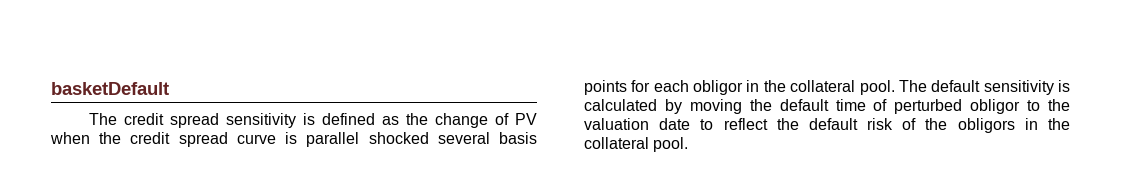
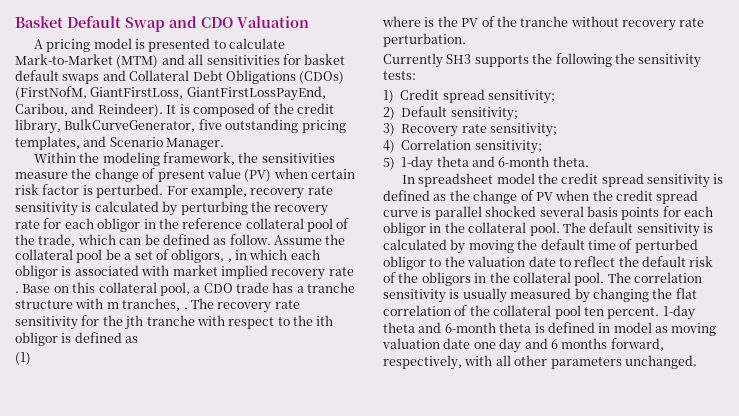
- basketDefault
- The credit spread sensitivity is defined as the change of PV when the credit spread curve is parallel shocked several basis points for each obligor in the collateral pool.
+ Basket Default Swap and CDO Valuation
+ A pricing model is presented to calculate Mark-to-Market (MTM) and all sensitivities for basket default swaps and Collateral Debt Obligations (CDOs) (FirstNofM, GiantFirstLoss, GiantFirstLossPayEnd, Caribou, and Reindeer). It is composed of the credit library, BulkCurveGenerator, five outstanding pricing templates, and Scenario Manager.
+ Within the modeling framework, the sensitivities measure the change of present value (PV) when certain risk factor is perturbed. For example, recovery rate sensitivity is calculated by perturbing the recovery rate for each obligor in the reference collateral pool of the trade, which can be defined as follow. Assume the collateral pool be a set of obligors, , in which each obligor is associated with market implied recovery rate . Base on this collateral pool, a CDO trade has a tranche structure with m tranches, . The recovery rate sensitivity for the jth tranche with respect to the ith obligor is defined as
+ (1)
+ where is the PV of the tranche without recovery rate perturbation.
+ Currently SH3 supports the following the sensitivity tests:
+ 1) Credit spread sensitivity;
+ 2) Default sensitivity;
+ 3) Recovery rate sensitivity;
+ 4) Correlation sensitivity;
+ 5) 1-day theta and 6-month theta.
+ In spreadsheet model the credit spread sensitivity is defined as the change of PV when the credit spread curve is parallel shocked several basis points for each obligor in the collateral pool.
+ The correlation sensitivity is usually measured by changing the flat correlation of the collateral pool ten percent. 1-day theta and 6-month theta is defined in model as moving valuation date one day and 6 months forward, respectively, with all other parameters unchanged.

